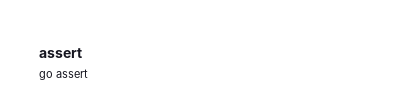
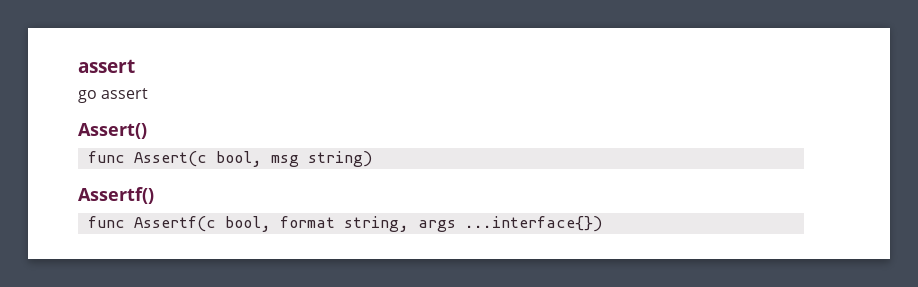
+ Assert()
+ func Assert(c bool, msg string)
+ Assertf()
+ func Assertf(c bool, format string, args ...interface{})

